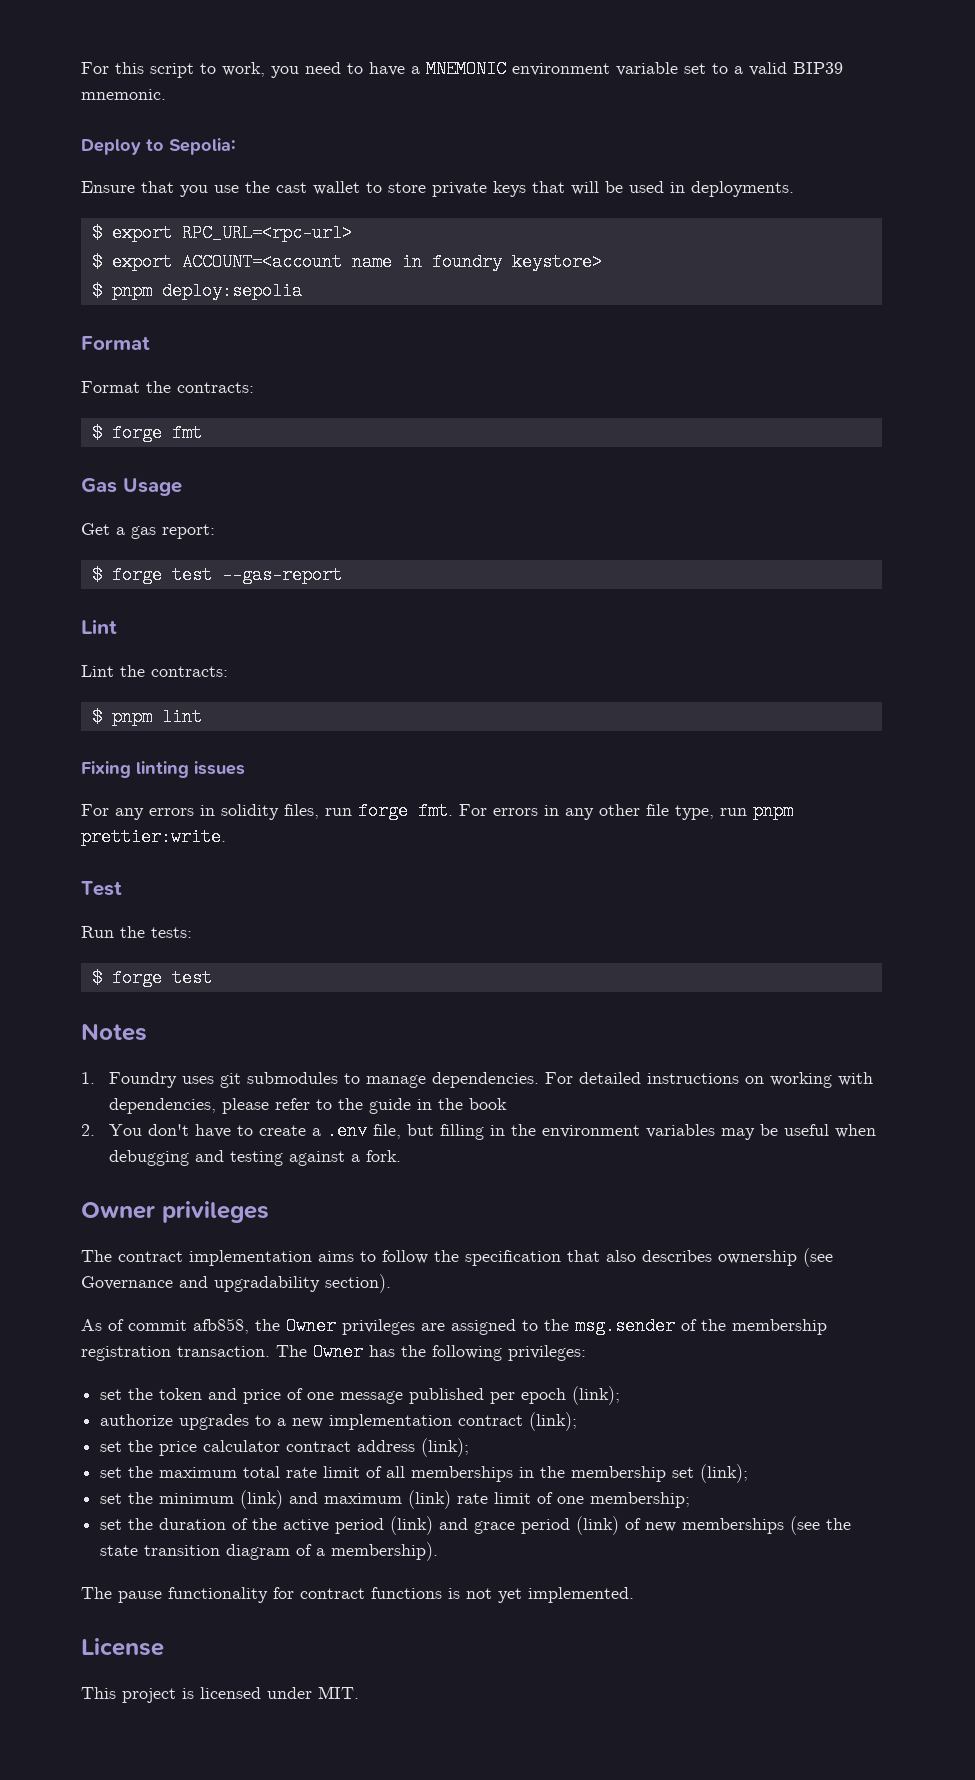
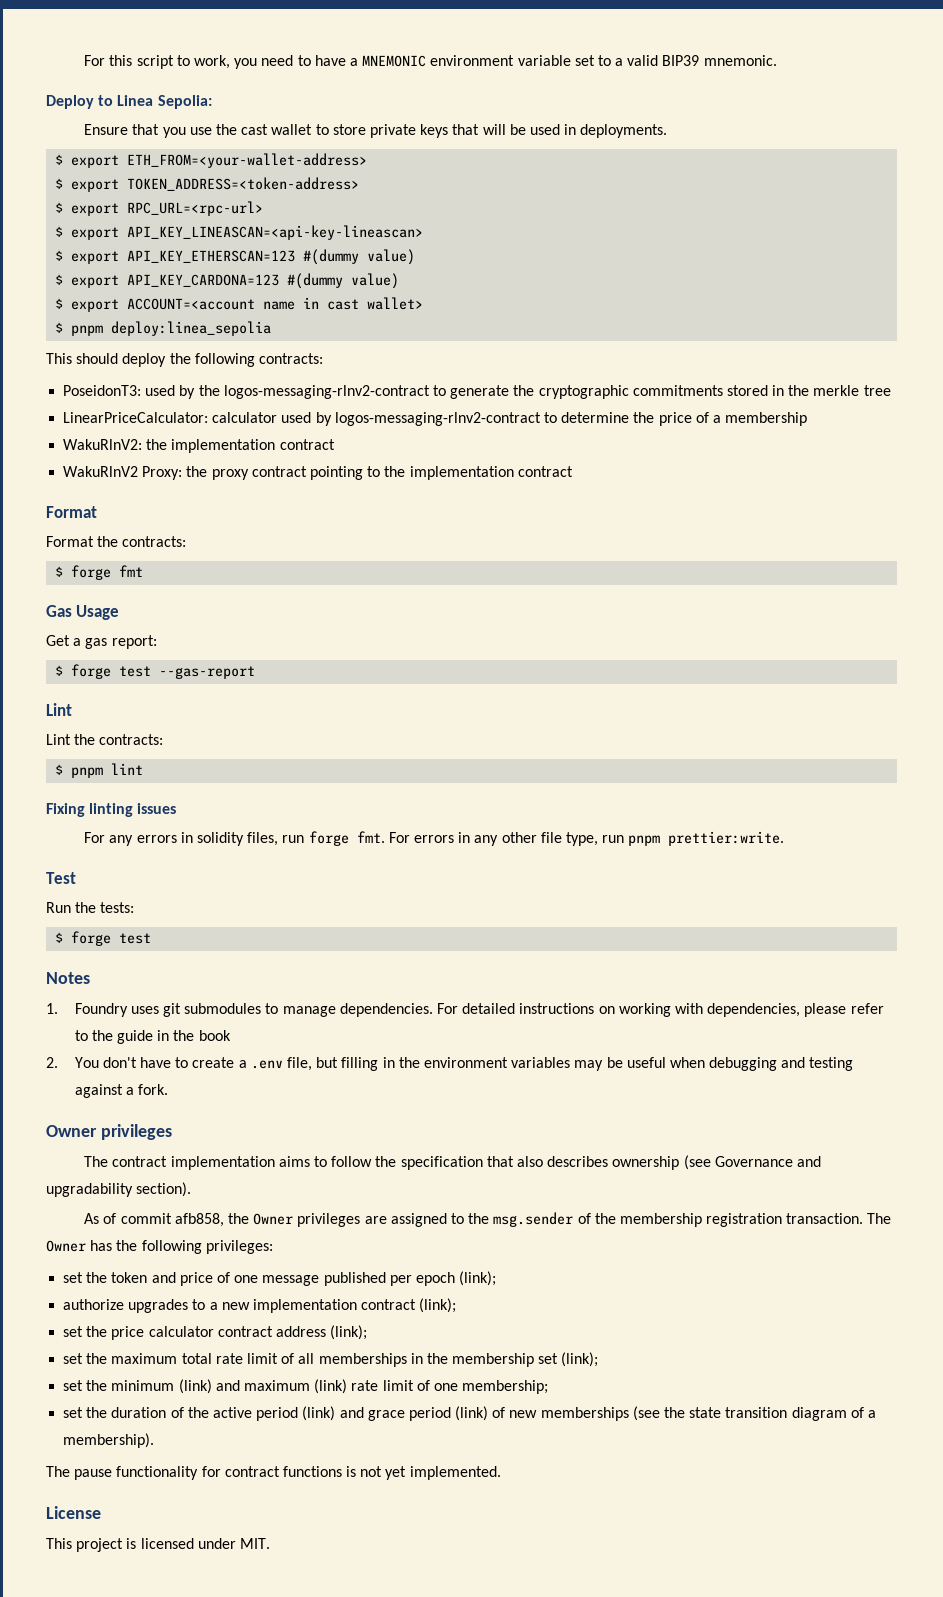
- Deploy to Sepolia:
+ Deploy to Linea Sepolia:
+ $ export ETH_FROM=<your-wallet-address>
+ $ export TOKEN_ADDRESS=<token-address>
  $ export RPC_URL=<rpc-url>
+ $ export API_KEY_LINEASCAN=<api-key-lineascan>
+ $ export API_KEY_ETHERSCAN=123 #(dummy value)
+ $ export API_KEY_CARDONA=123 #(dummy value)
- $ export ACCOUNT=<account name in foundry keystore>
- $ pnpm deploy:sepolia
+ $ export ACCOUNT=<account name in cast wallet>
+ $ pnpm deploy:linea_sepolia
+ This should deploy the following contracts:
+ PoseidonT3: used by the logos-messaging-rlnv2-contract to generate the cryptographic commitments stored in the merkle tree
+ LinearPriceCalculator: calculator used by logos-messaging-rlnv2-contract to determine the price of a membership
+ WakuRlnV2: the implementation contract
+ WakuRlnV2 Proxy: the proxy contract pointing to the implementation contract

